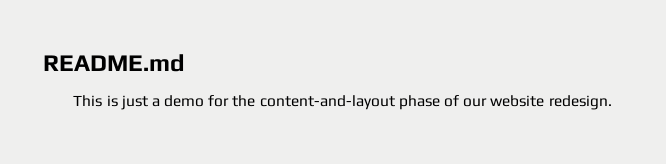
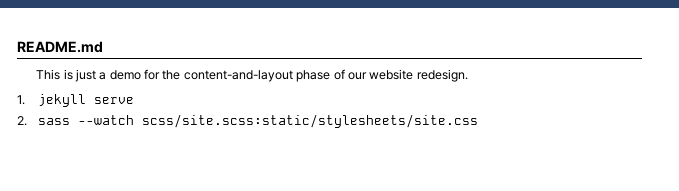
+ 1. jekyll serve
+ 2. sass --watch scss/site.scss:static/stylesheets/site.css

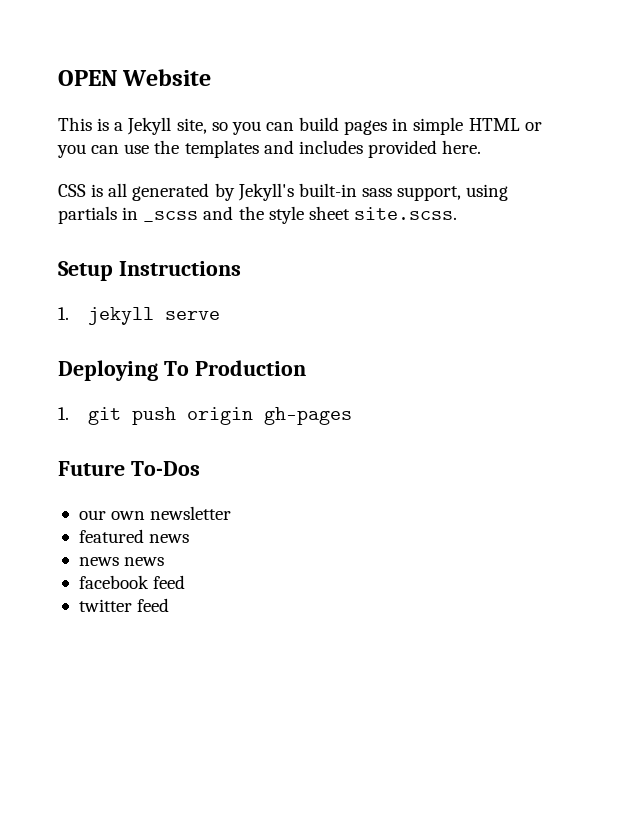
- README.md
+ OPEN Website
- This is just a demo for the content-and-layout phase of our website redesign.
+ This is a Jekyll site, so you can build pages in simple HTML or you can use the templates and includes provided here.
+ CSS is all generated by Jekyll's built-in sass support, using partials in _scss and the style sheet site.scss.
+ Setup Instructions
  1. jekyll serve
- 2. sass --watch scss/site.scss:static/stylesheets/site.css
+ Deploying To Production
+ 1. git push origin gh-pages
+ Future To-Dos
+ our own newsletter
+ featured news
+ news news
+ facebook feed
+ twitter feed

